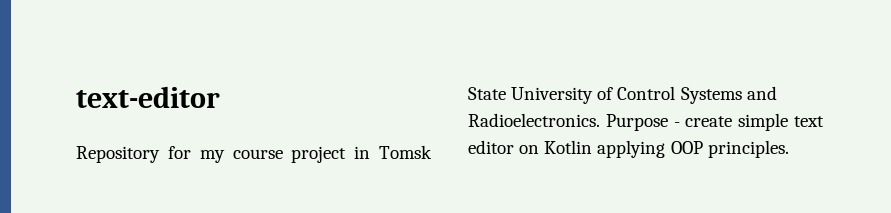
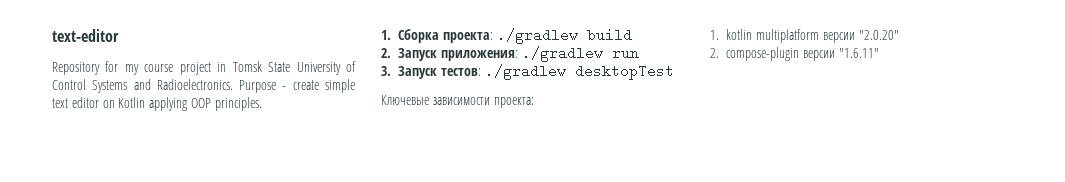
+ 1. Сборка проекта: ./gradlew build
+ 2. Запуск приложения: ./gradlew run
+ 3. Запуск тестов: ./gradlew desktopTest
+ Ключевые зависимости проекта:
+ 1. kotlin multiplatform версии "2.0.20"
+ 2. compose-plugin версии "1.6.11"

